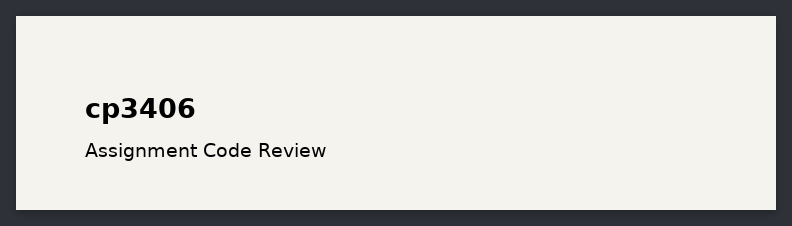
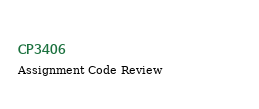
- cp3406
+ CP3406

